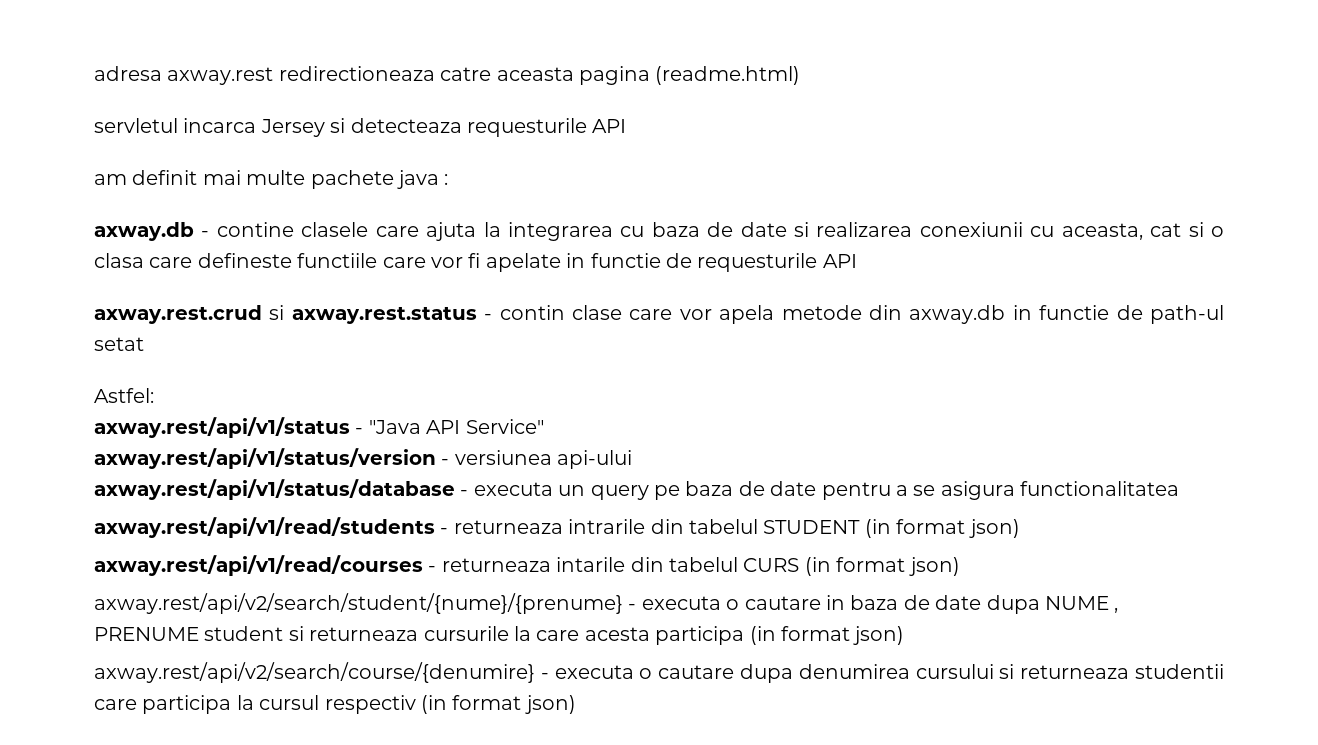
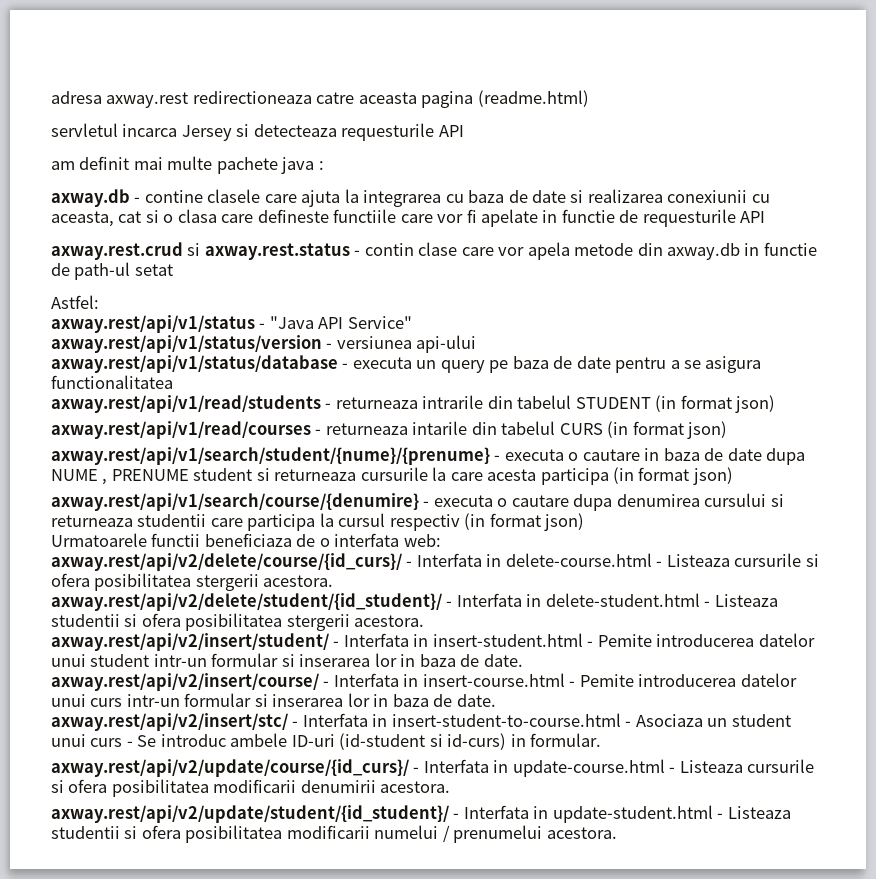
- axway.rest/api/v2/search/student/{nume}/{prenume} - executa o cautare in baza de date dupa NUME , PRENUME student si returneaza cursurile la care acesta participa (in format json)
+ axway.rest/api/v1/search/student/{nume}/{prenume} - executa o cautare in baza de date dupa NUME , PRENUME student si returneaza cursurile la care acesta participa (in format json)
- axway.rest/api/v2/search/course/{denumire} - executa o cautare dupa denumirea cursului si returneaza studentii care participa la cursul respectiv (in format json)
+ axway.rest/api/v1/search/course/{denumire} - executa o cautare dupa denumirea cursului si returneaza studentii care participa la cursul respectiv (in format json)
+ Urmatoarele functii beneficiaza de o interfata web:
+ axway.rest/api/v2/delete/course/{id_curs}/ - Interfata in delete-course.html - Listeaza cursurile si ofera posibilitatea stergerii acestora.
+ axway.rest/api/v2/delete/student/{id_student}/ - Interfata in delete-student.html - Listeaza studentii si ofera posibilitatea stergerii acestora.
+ axway.rest/api/v2/insert/student/ - Interfata in insert-student.html - Pemite introducerea datelor unui student intr-un formular si inserarea lor in baza de date.
+ axway.rest/api/v2/insert/course/ - Interfata in insert-course.html - Pemite introducerea datelor unui curs intr-un formular si inserarea lor in baza de date.
+ axway.rest/api/v2/insert/stc/ - Interfata in insert-student-to-course.html - Asociaza un student unui curs - Se introduc ambele ID-uri (id-student si id-curs) in formular.
+ axway.rest/api/v2/update/course/{id_curs}/ - Interfata in update-course.html - Listeaza cursurile si ofera posibilitatea modificarii denumirii acestora.
+ axway.rest/api/v2/update/student/{id_student}/ - Interfata in update-student.html - Listeaza studentii si ofera posibilitatea modificarii numelui / prenumelui acestora.

